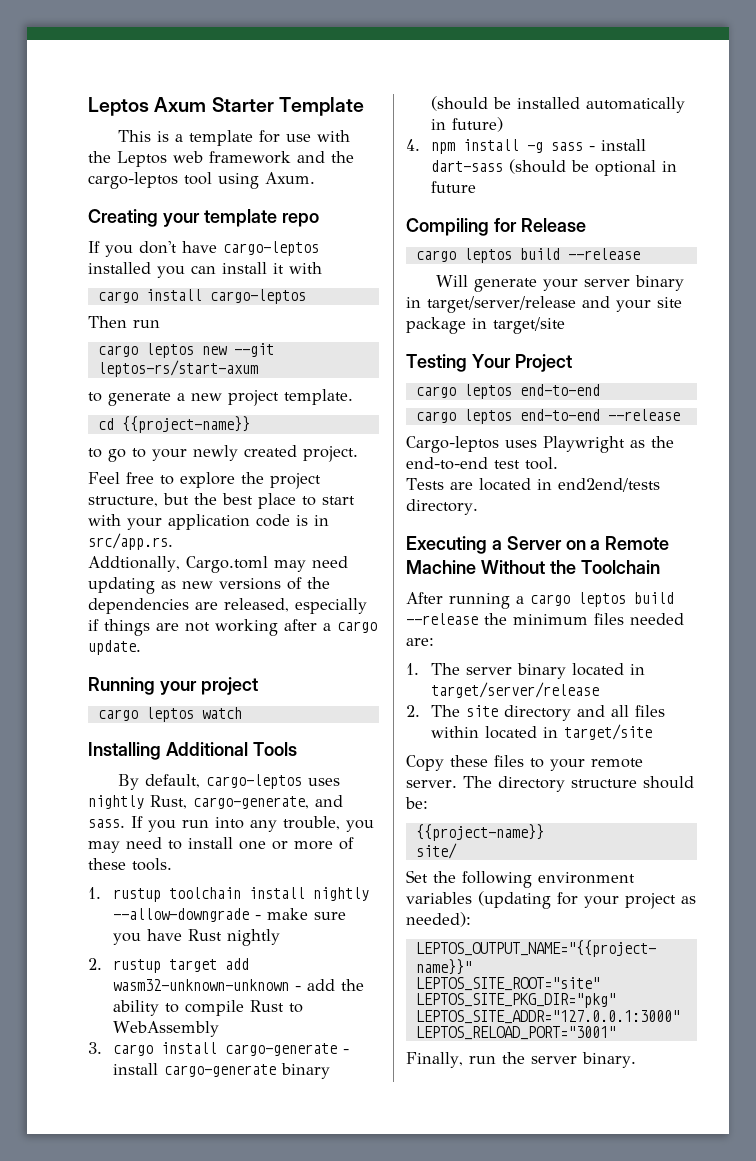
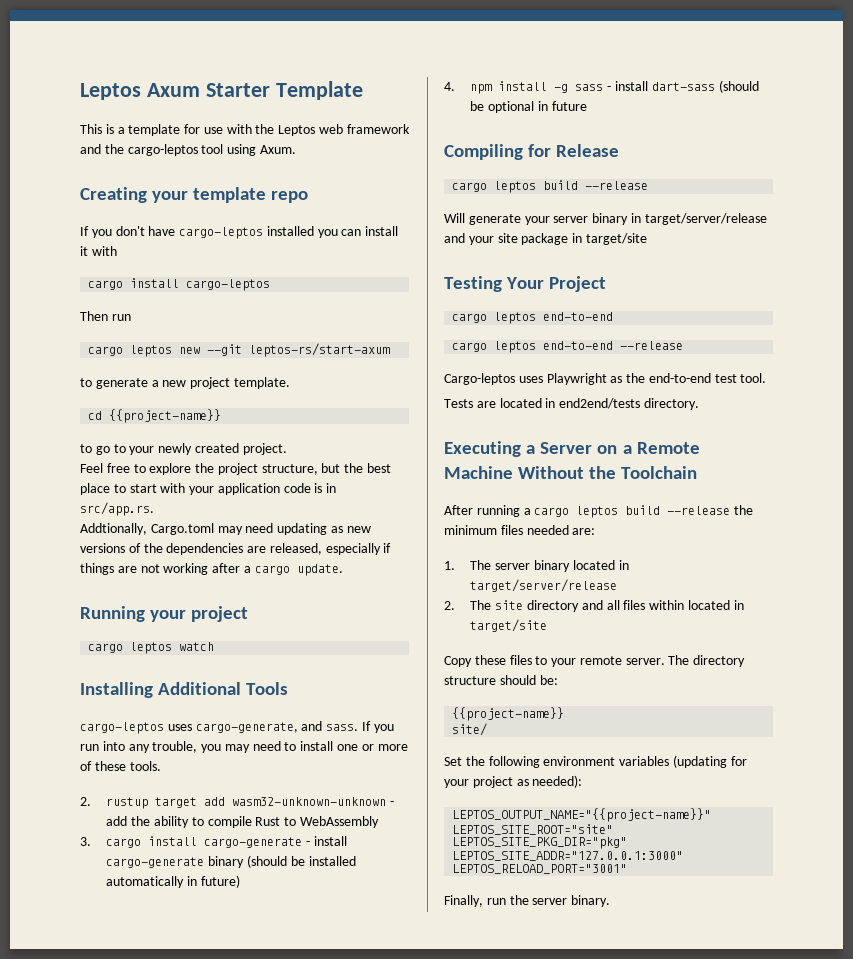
- By default, cargo-leptos uses nightly Rust, cargo-generate, and sass.
+ cargo-leptos uses cargo-generate, and sass.
- 1. rustup toolchain install nightly --allow-downgrade - make sure you have Rust nightly

